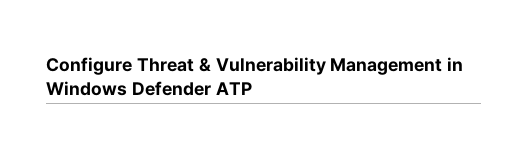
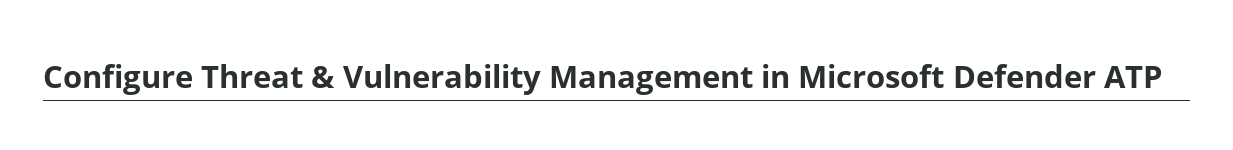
- Configure Threat & Vulnerability Management in Windows Defender ATP
+ Configure Threat & Vulnerability Management in Microsoft Defender ATP

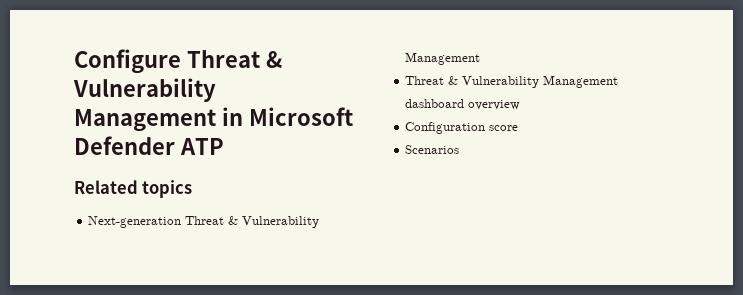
+ Related topics
+ Next-generation Threat & Vulnerability Management
+ Threat & Vulnerability Management dashboard overview
+ Configuration score
+ Scenarios

